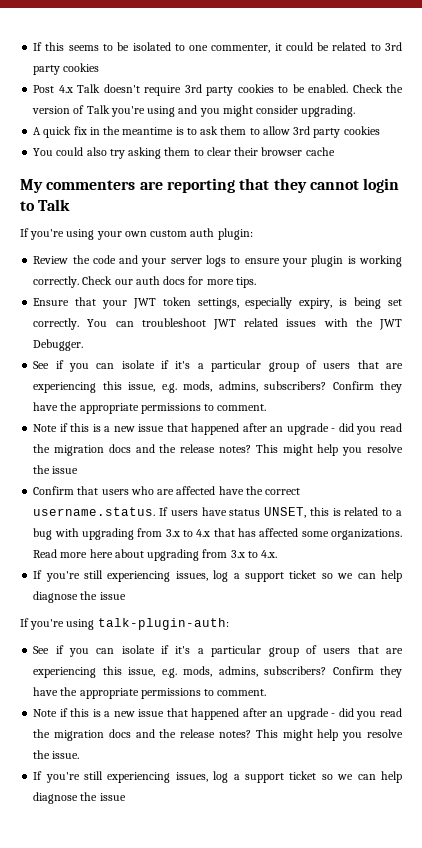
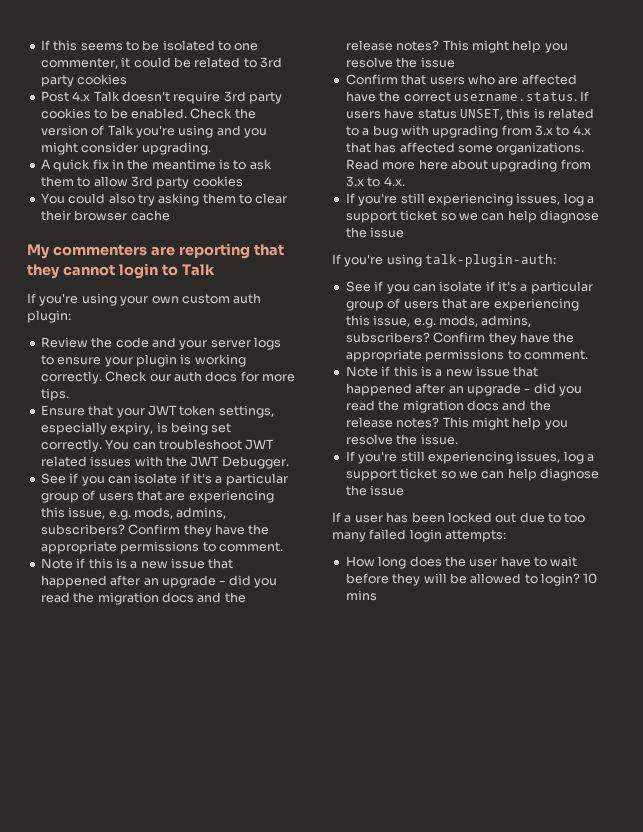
+ If a user has been locked out due to too many failed login attempts:
+ How long does the user have to wait before they will be allowed to login? 10 mins

